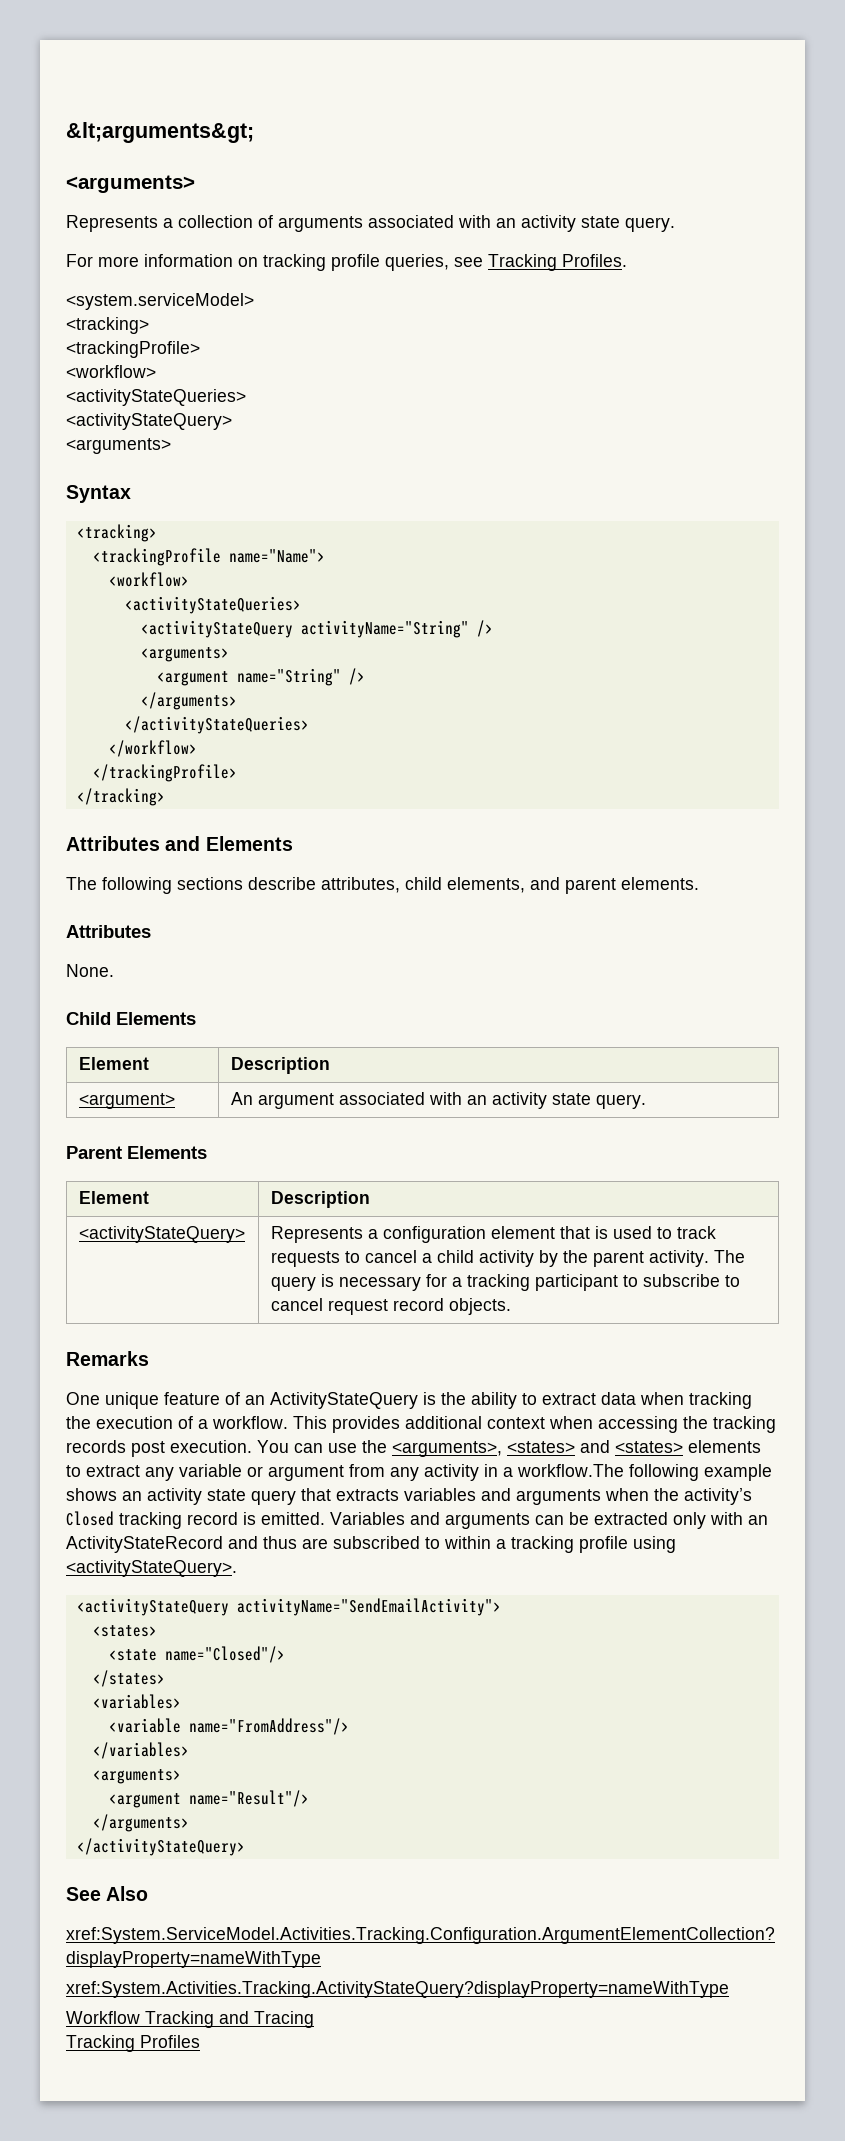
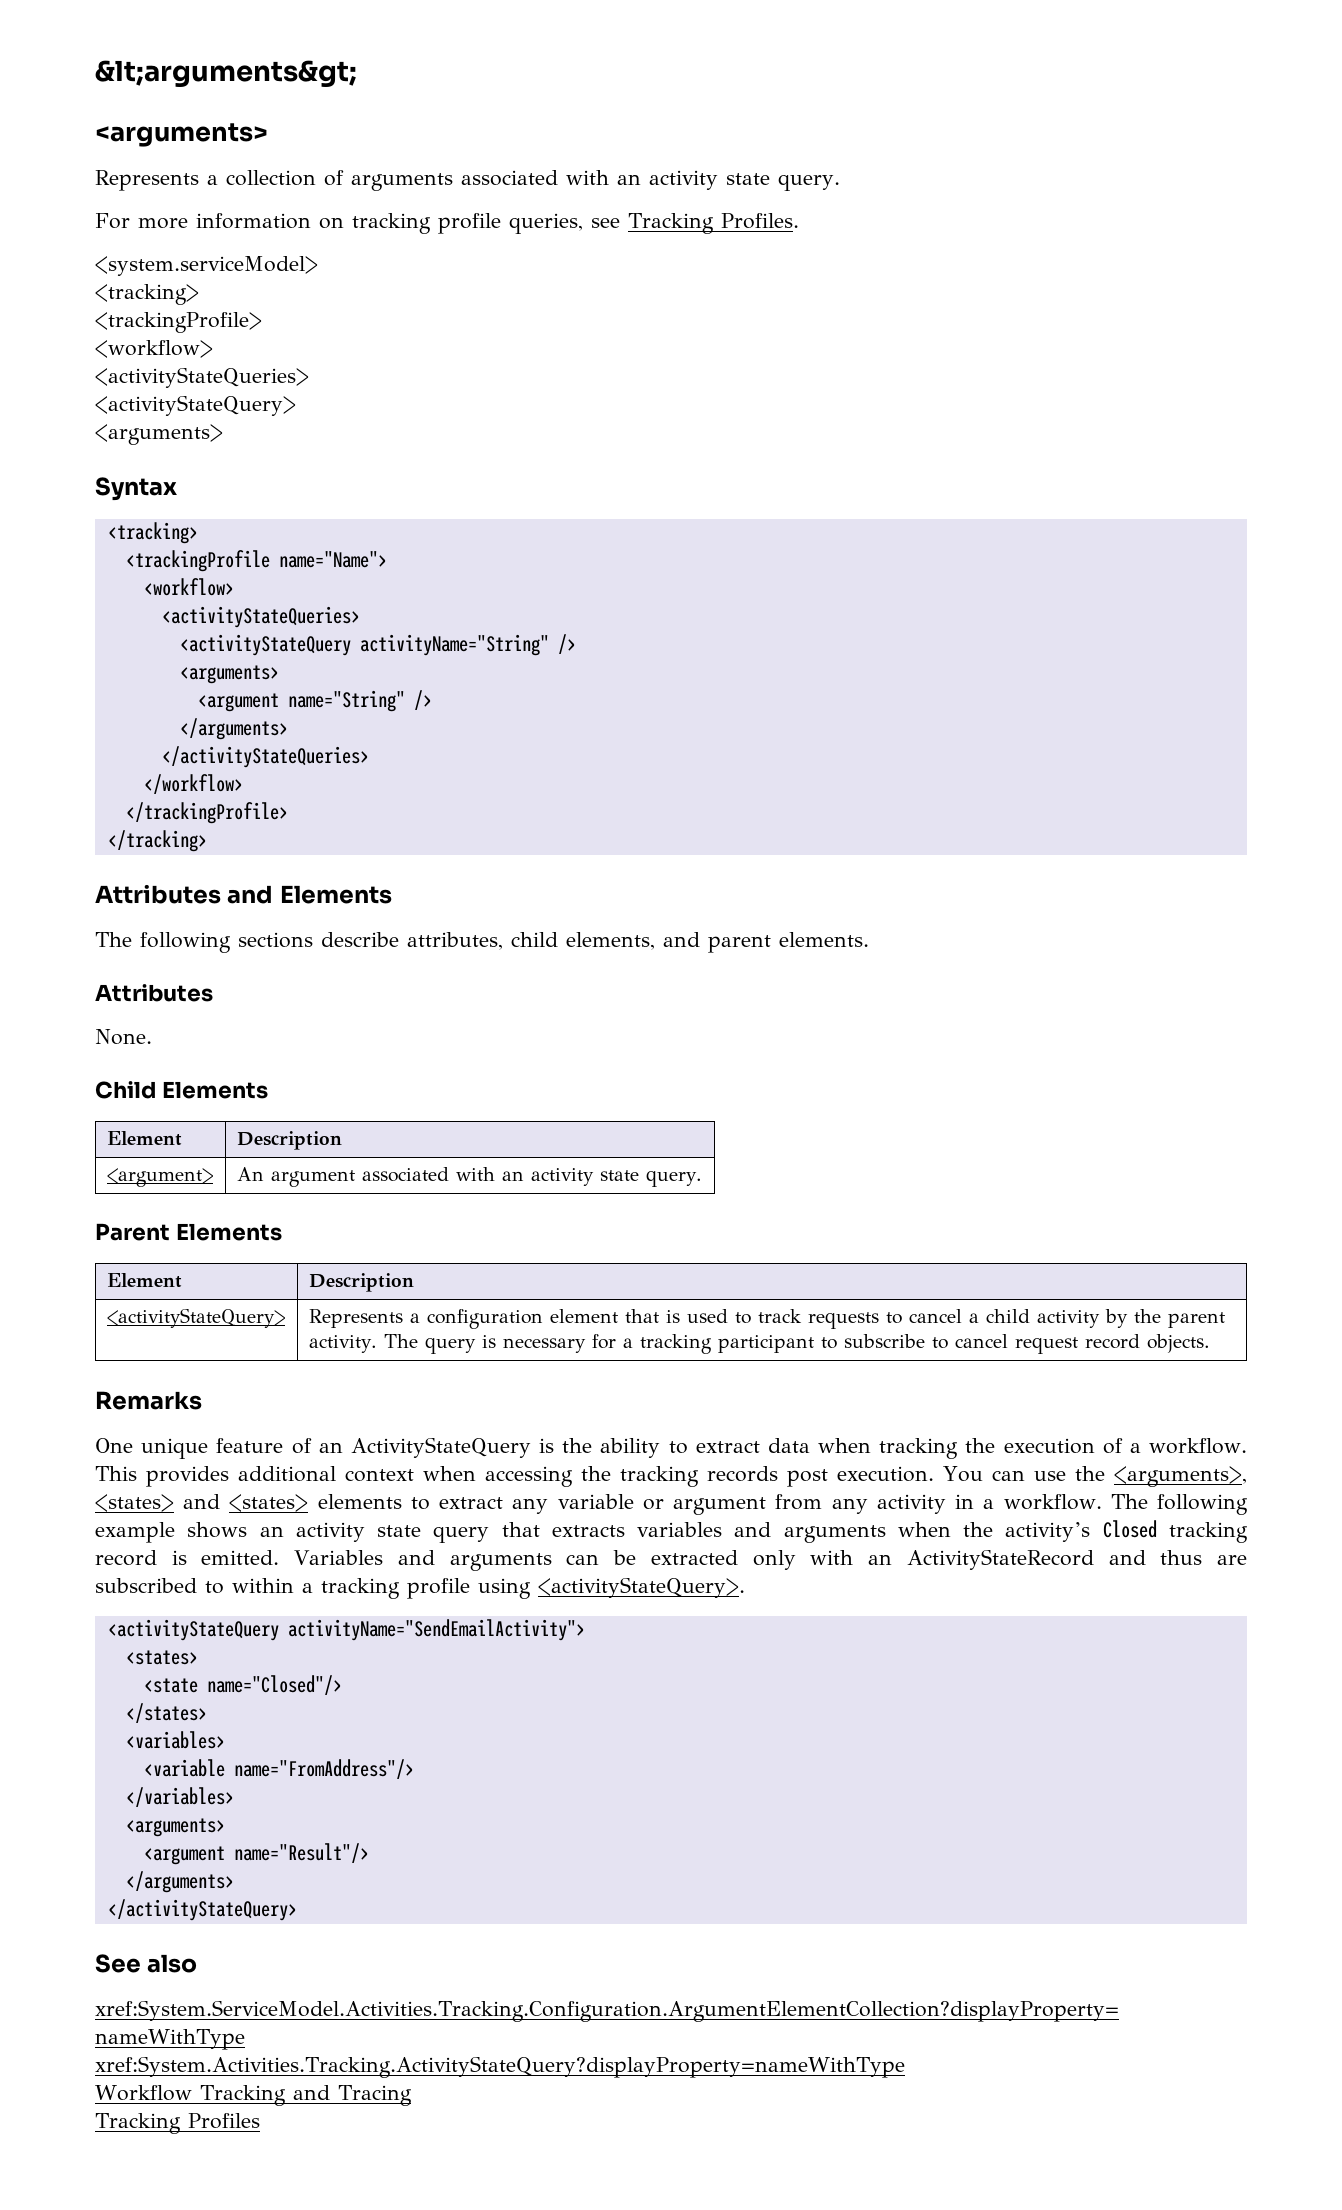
- You can use the <arguments>, <states> and <states> elements to extract any variable or argument from any activity in a workflow.The following example shows an activity state query that extracts variables and arguments when the activity’s Closed tracking record is emitted.
+ You can use the <arguments>, <states> and <states> elements to extract any variable or argument from any activity in a workflow. The following example shows an activity state query that extracts variables and arguments when the activity’s Closed tracking record is emitted.
- See Also
+ See also

